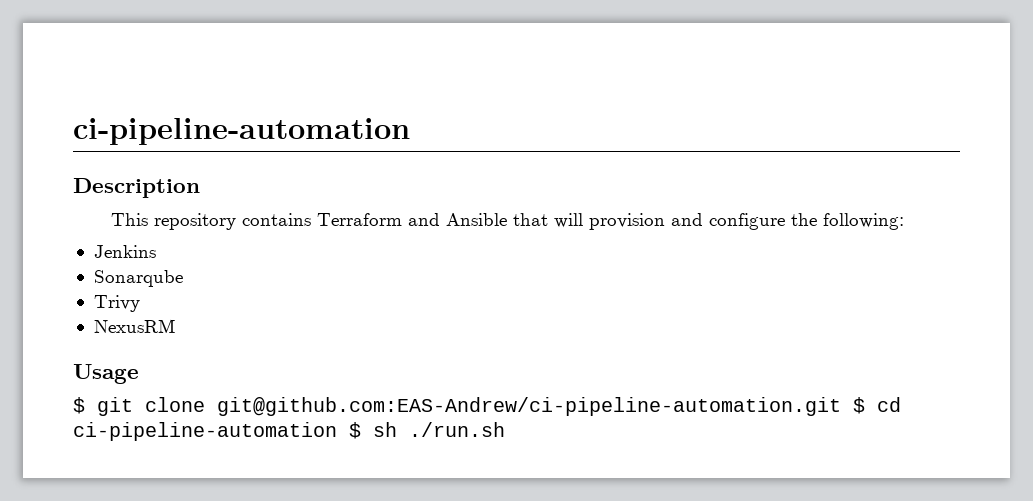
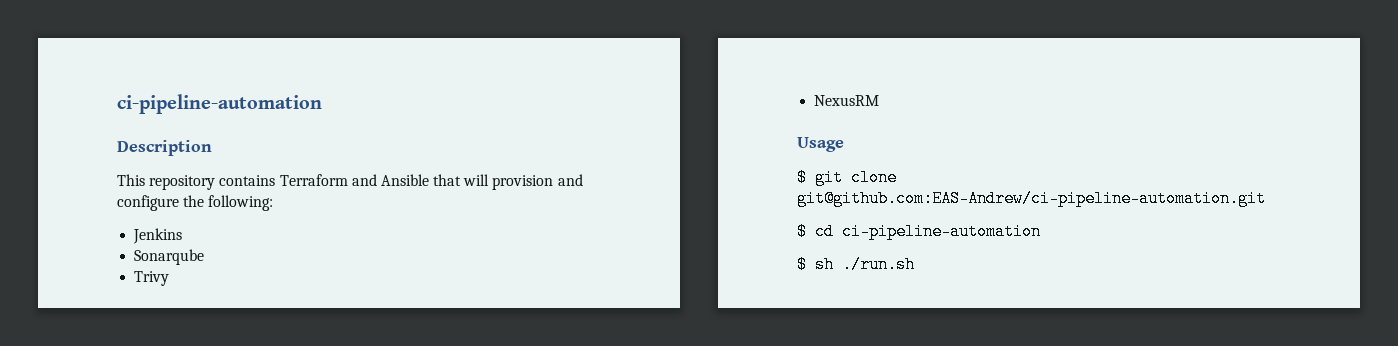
- $ git clone git@github.com:EAS-Andrew/ci-pipeline-automation.git $ cd ci-pipeline-automation $ sh ./run.sh
+ $ git clone git@github.com:EAS-Andrew/ci-pipeline-automation.git
+ $ cd ci-pipeline-automation
+ $ sh ./run.sh

